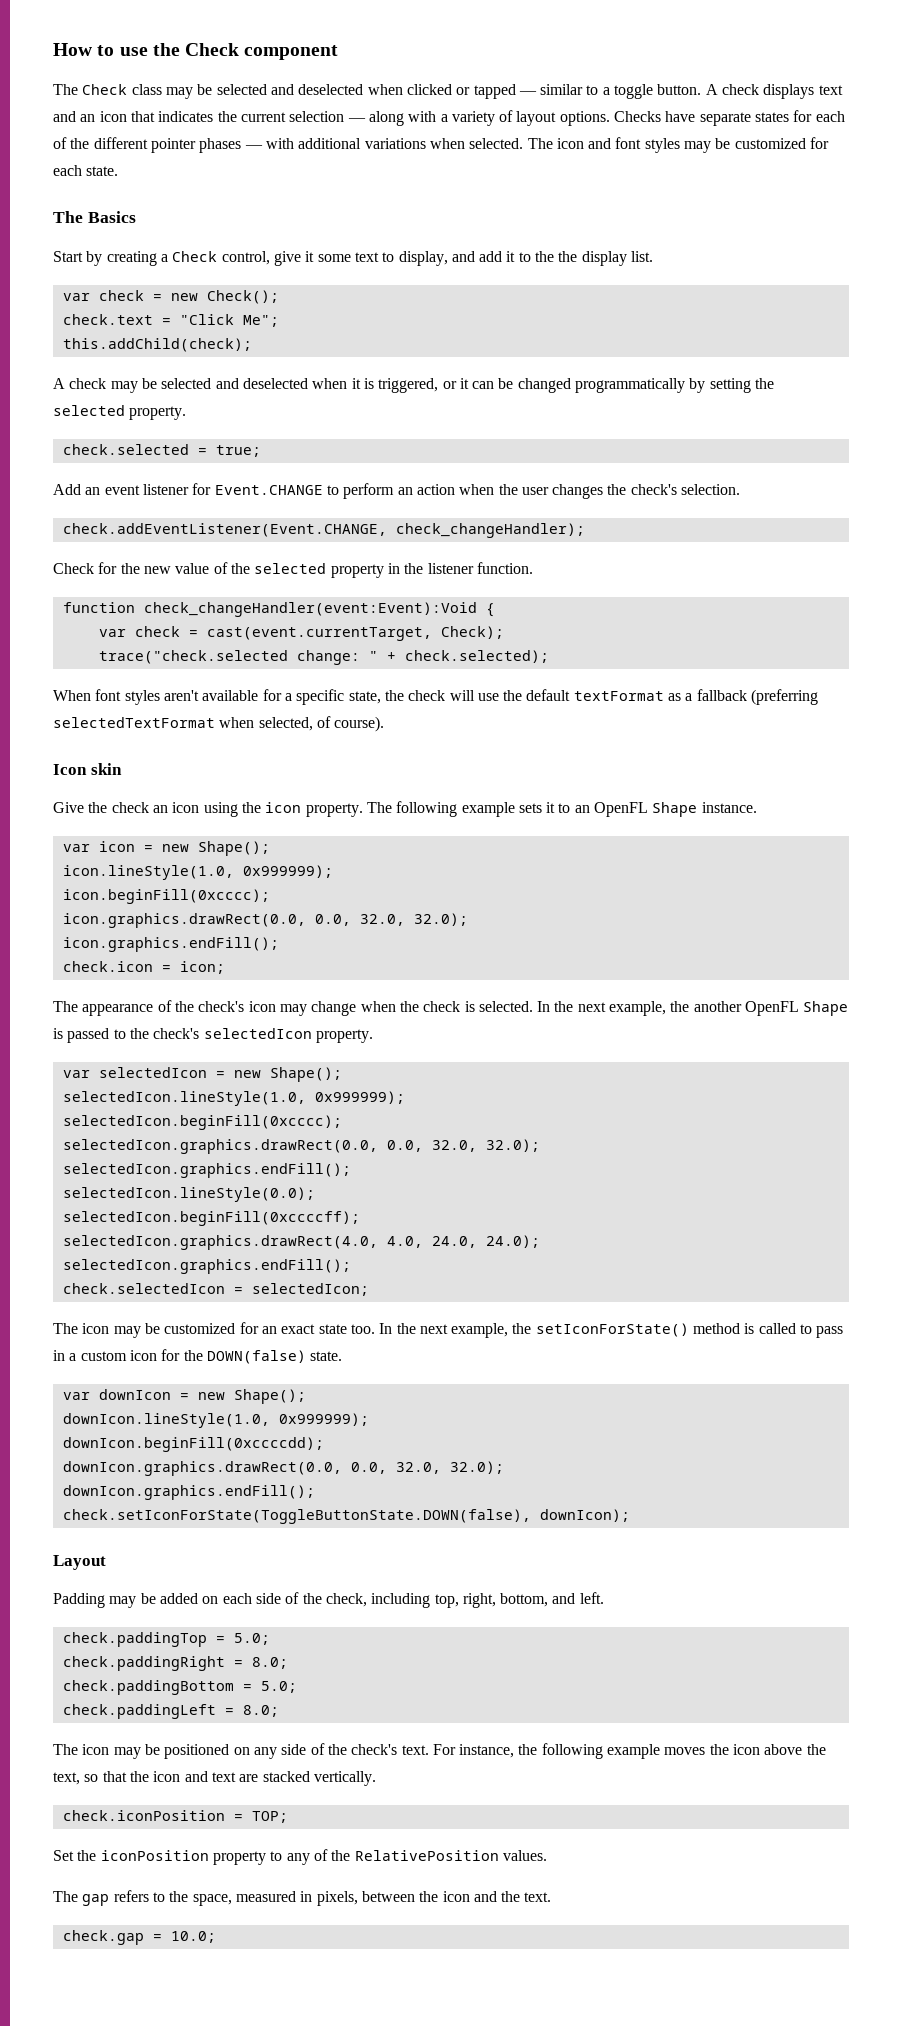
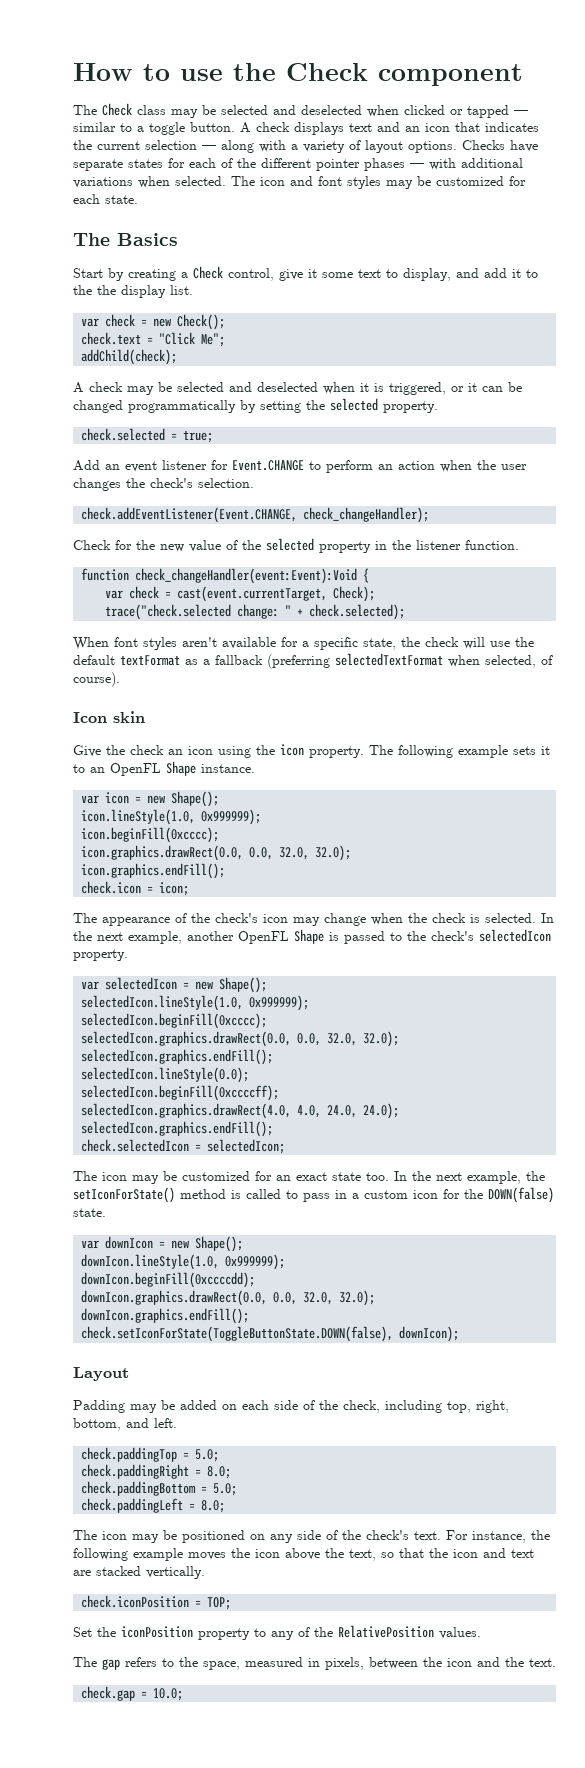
- this.addChild(check);
+ addChild(check);
- In the next example, the another OpenFL Shape is passed to the check's selectedIcon property.
+ In the next example, another OpenFL Shape is passed to the check's selectedIcon property.

